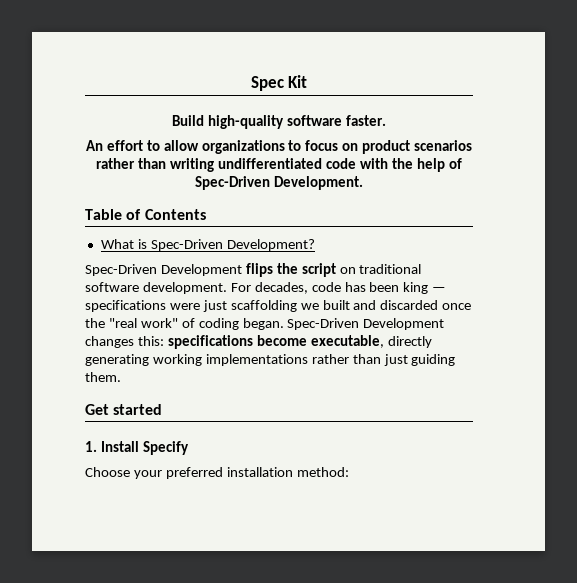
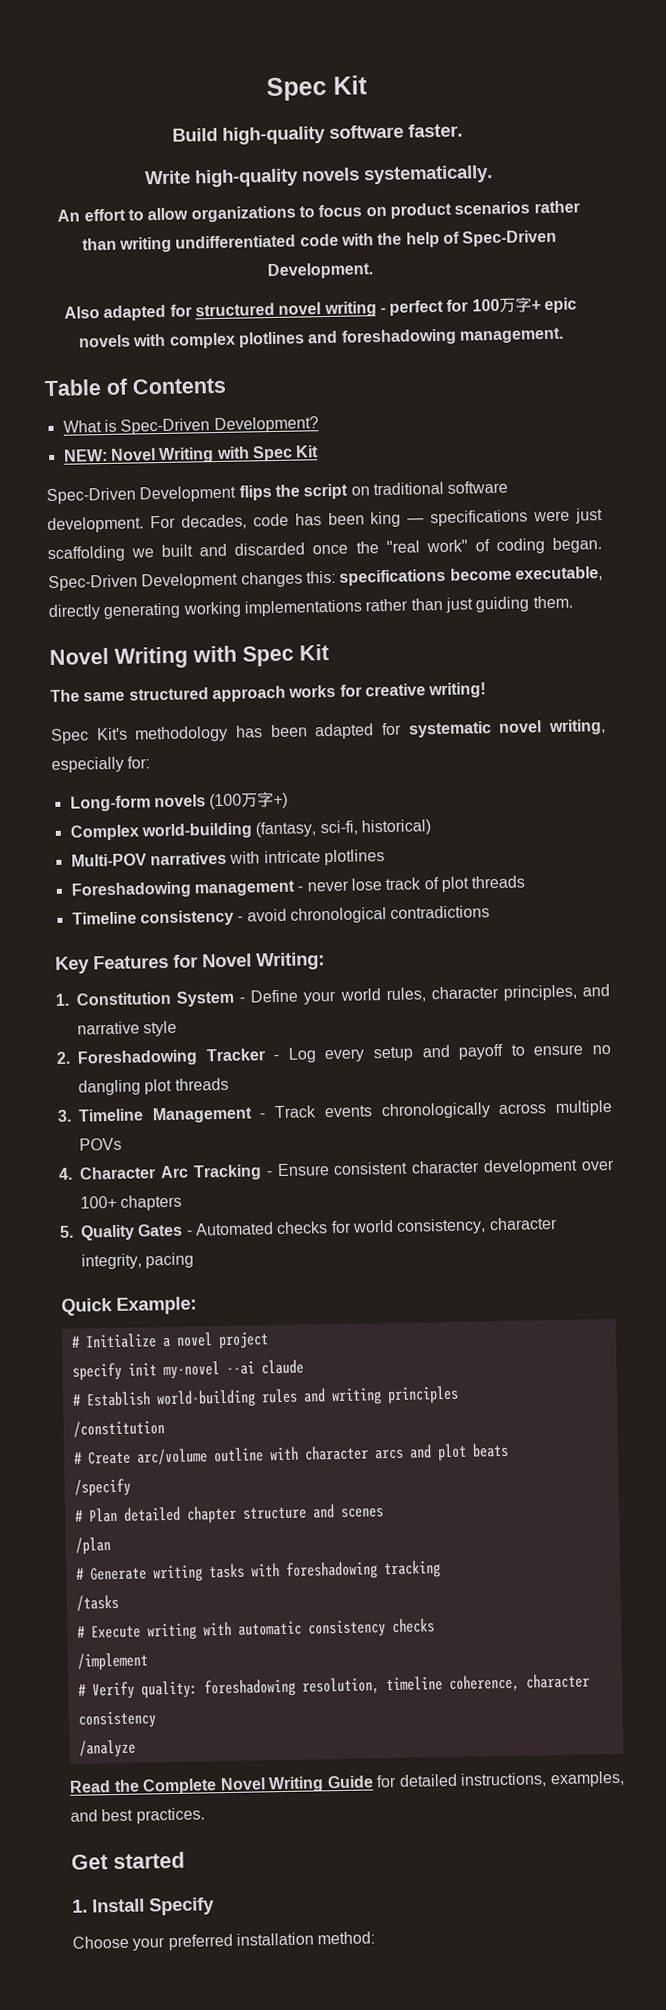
+ Write high-quality novels systematically.
+ Also adapted for structured novel writing - perfect for 100万字+ epic novels with complex plotlines and foreshadowing management.
+ NEW: Novel Writing with Spec Kit
  Spec-Driven Development changes this: specifications become executable, directly generating working implementations rather than just guiding them.
+ Novel Writing with Spec Kit
+ The same structured approach works for creative writing!
+ Spec Kit's methodology has been adapted for systematic novel writing, especially for:
+ Long-form novels (100万字+)
+ Complex world-building (fantasy, sci-fi, historical)
+ Multi-POV narratives with intricate plotlines
+ Foreshadowing management - never lose track of plot threads
+ Timeline consistency - avoid chronological contradictions
+ Key Features for Novel Writing:
+ 1. Constitution System - Define your world rules, character principles, and narrative style
+ 2. Foreshadowing Tracker - Log every setup and payoff to ensure no dangling plot threads
+ 3. Timeline Management - Track events chronologically across multiple POVs
+ 4. Character Arc Tracking - Ensure consistent character development over 100+ chapters
+ 5. Quality Gates - Automated checks for world consistency, character integrity, pacing
+ Quick Example:
+ # Initialize a novel project
+ specify init my-novel --ai claude
+ # Establish world-building rules and writing principles
+ /constitution
+ # Create arc/volume outline with character arcs and plot beats
+ /specify
+ # Plan detailed chapter structure and scenes
+ /plan
+ # Generate writing tasks with foreshadowing tracking
+ /tasks
+ # Execute writing with automatic consistency checks
+ /implement
+ # Verify quality: foreshadowing resolution, timeline coherence, character consistency
+ /analyze
+ Read the Complete Novel Writing Guide for detailed instructions, examples, and best practices.

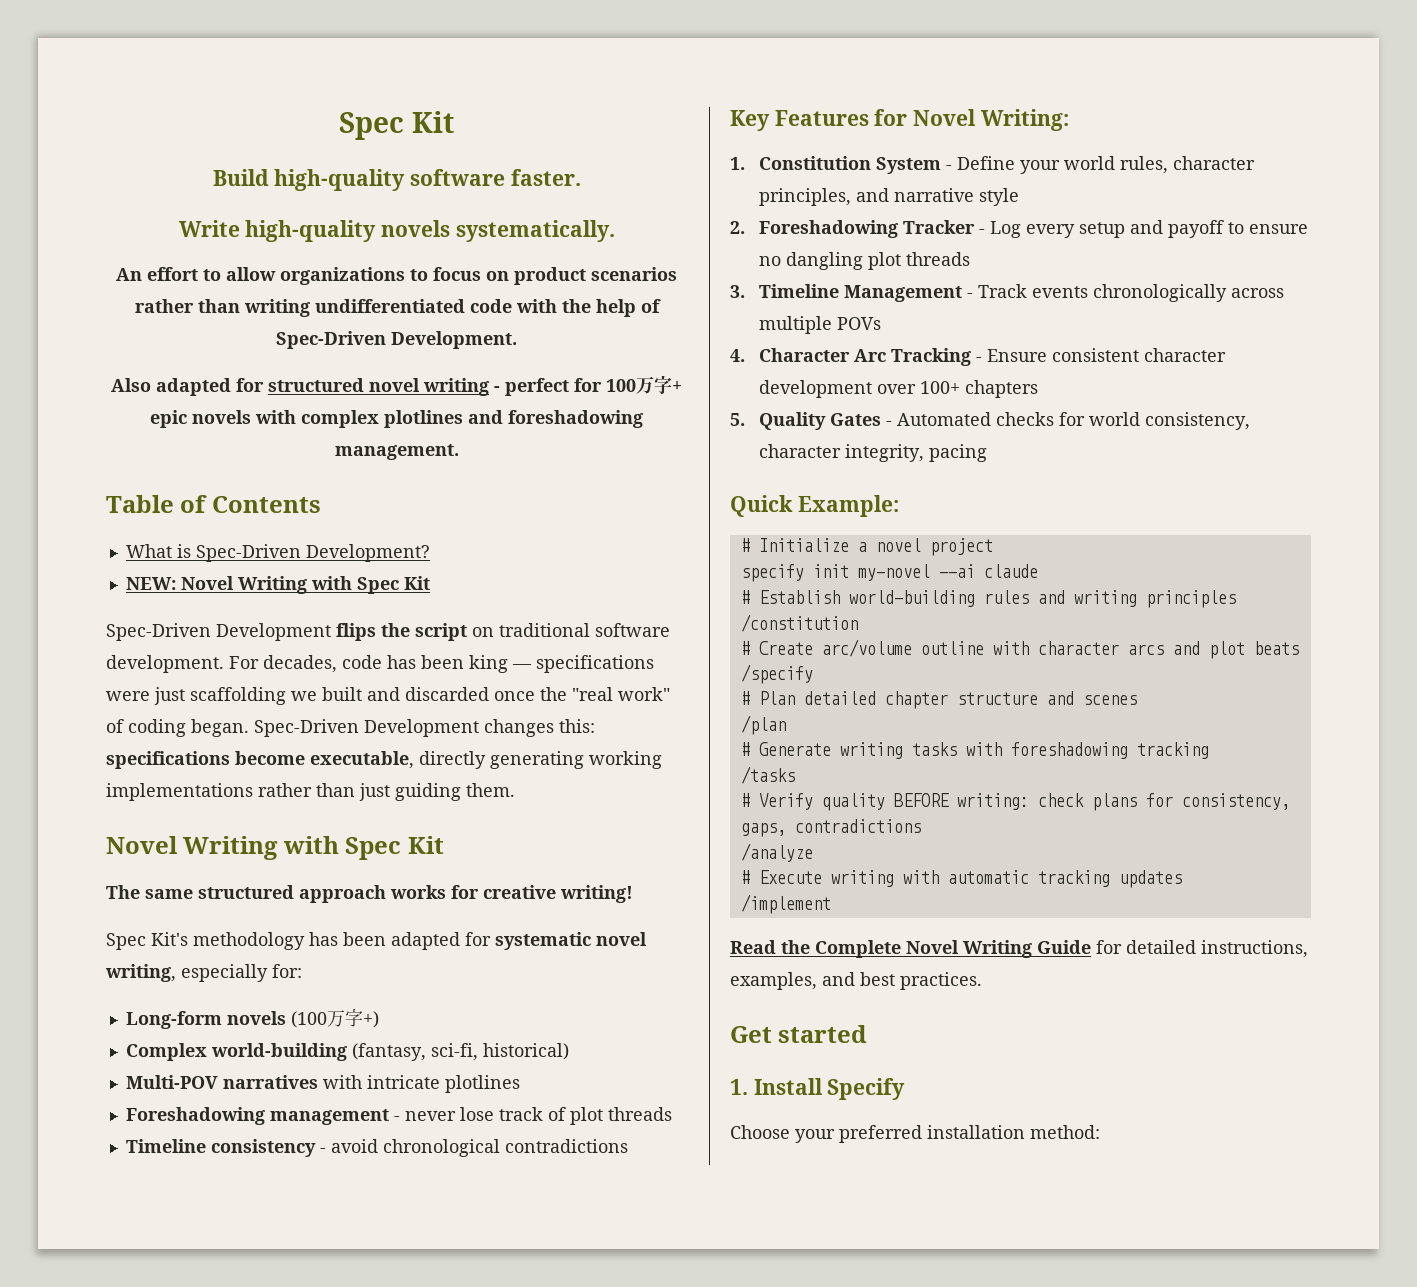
+ # Verify quality BEFORE writing: check plans for consistency, gaps, contradictions
+ /analyze
- # Execute writing with automatic consistency checks
+ # Execute writing with automatic tracking updates
- # Verify quality: foreshadowing resolution, timeline coherence, character consistency
- /analyze

